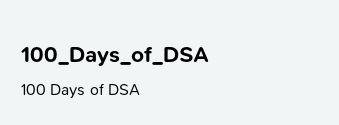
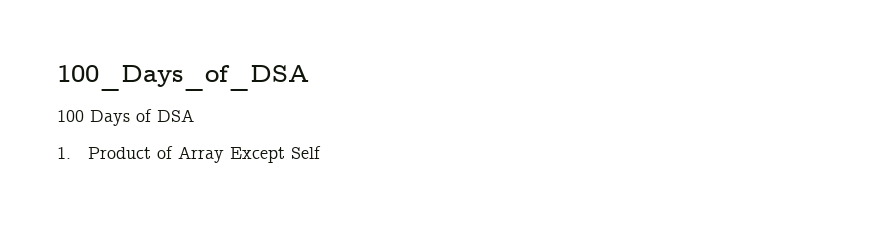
+ 1. Product of Array Except Self

